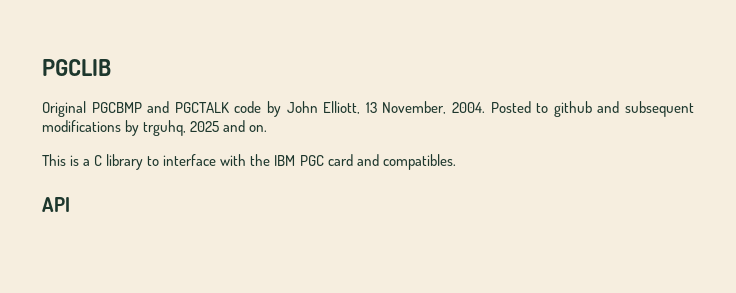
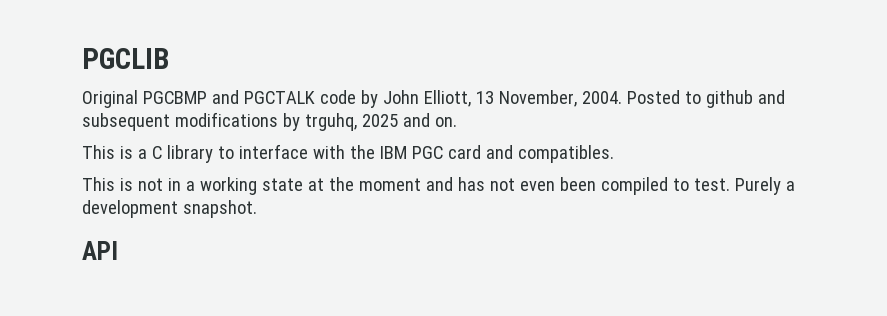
+ This is not in a working state at the moment and has not even been compiled to test. Purely a development snapshot.

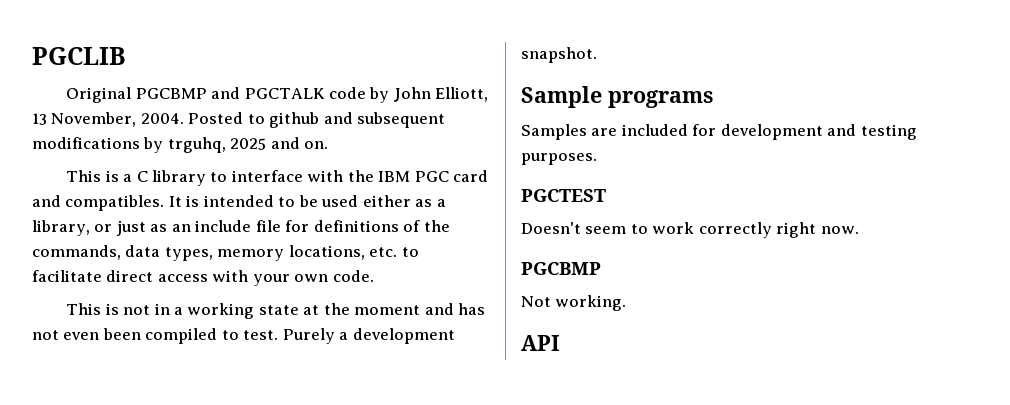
+ It is intended to be used either as a library, or just as an include file for definitions of the commands, data types, memory locations, etc. to facilitate direct access with your own code.
+ Sample programs
+ Samples are included for development and testing purposes.
+ PGCTEST
+ Doesn't seem to work correctly right now.
+ PGCBMP
+ Not working.

